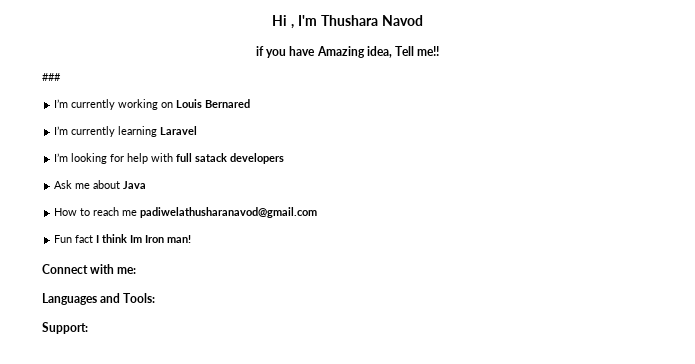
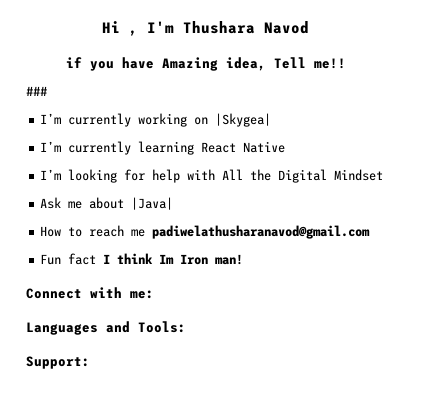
- I’m currently working on Louis Bernared
+ I’m currently working on |Skygea|
- I’m currently learning Laravel
+ I’m currently learning React Native
- I’m looking for help with full satack developers
+ I’m looking for help with All the Digital Mindset
- Ask me about Java
+ Ask me about |Java|

